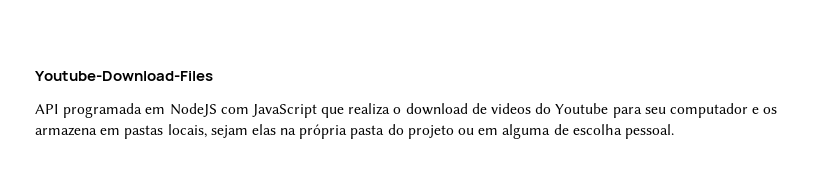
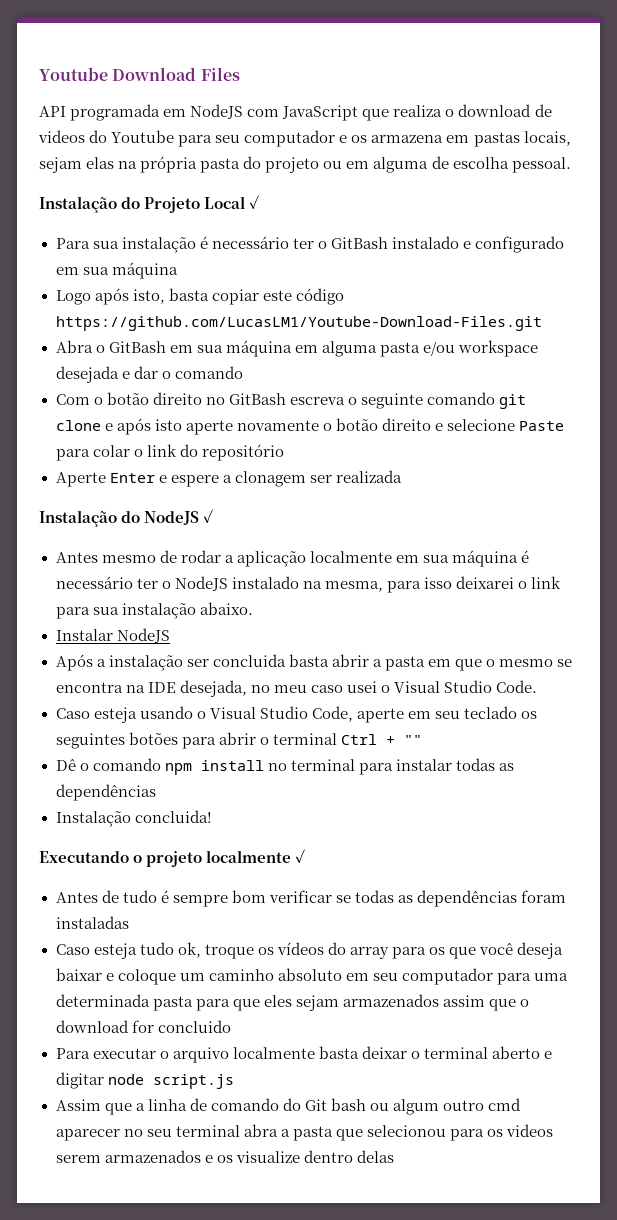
- Youtube-Download-Files
+ Youtube Download Files
+ Instalação do Projeto Local ✓
+ Para sua instalação é necessário ter o GitBash instalado e configurado em sua máquina
+ Logo após isto, basta copiar este código https://github.com/LucasLM1/Youtube-Download-Files.git
+ Abra o GitBash em sua máquina em alguma pasta e/ou workspace desejada e dar o comando
+ Com o botão direito no GitBash escreva o seguinte comando git clone e após isto aperte novamente o botão direito e selecione Paste para colar o link do repositório
+ Aperte Enter e espere a clonagem ser realizada
+ Instalação do NodeJS ✓
+ Antes mesmo de rodar a aplicação localmente em sua máquina é necessário ter o NodeJS instalado na mesma, para isso deixarei o link para sua instalação abaixo.
+ Instalar NodeJS
+ Após a instalação ser concluida basta abrir a pasta em que o mesmo se encontra na IDE desejada, no meu caso usei o Visual Studio Code.
+ Caso esteja usando o Visual Studio Code, aperte em seu teclado os seguintes botões para abrir o terminal Ctrl + ""
+ Dê o comando npm install no terminal para instalar todas as dependências
+ Instalação concluida!
+ Executando o projeto localmente ✓
+ Antes de tudo é sempre bom verificar se todas as dependências foram instaladas
+ Caso esteja tudo ok, troque os vídeos do array para os que você deseja baixar e coloque um caminho absoluto em seu computador para uma determinada pasta para que eles sejam armazenados assim que o download for concluido
+ Para executar o arquivo localmente basta deixar o terminal aberto e digitar node script.js
+ Assim que a linha de comando do Git bash ou algum outro cmd aparecer no seu terminal abra a pasta que selecionou para os videos serem armazenados e os visualize dentro delas

